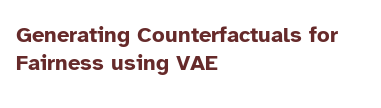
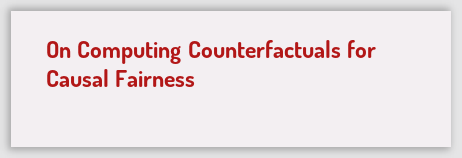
- Generating Counterfactuals for Fairness using VAE
+ On Computing Counterfactuals for Causal Fairness

